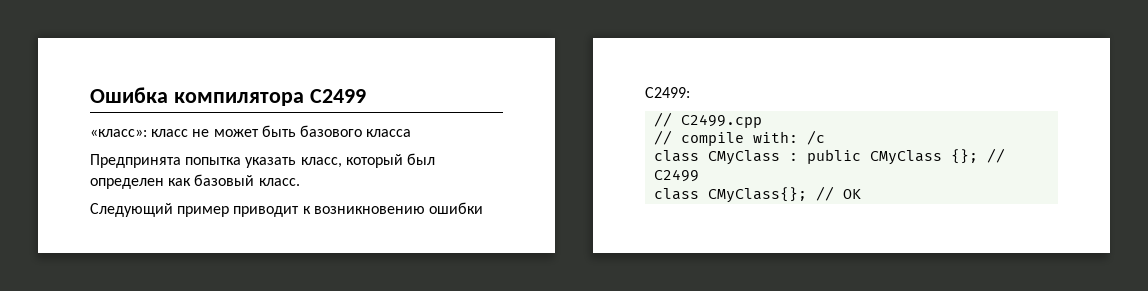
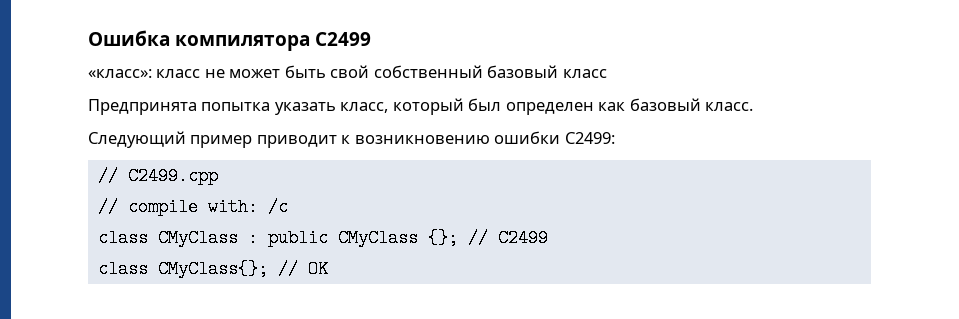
- «класс»: класс не может быть базового класса
+ «класс»: класс не может быть свой собственный базовый класс

